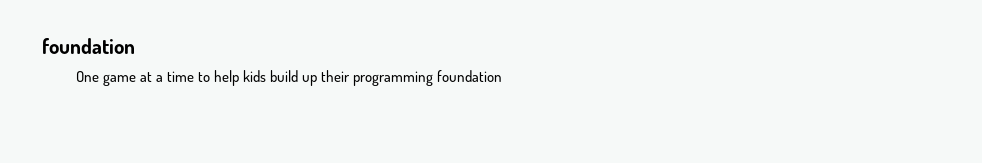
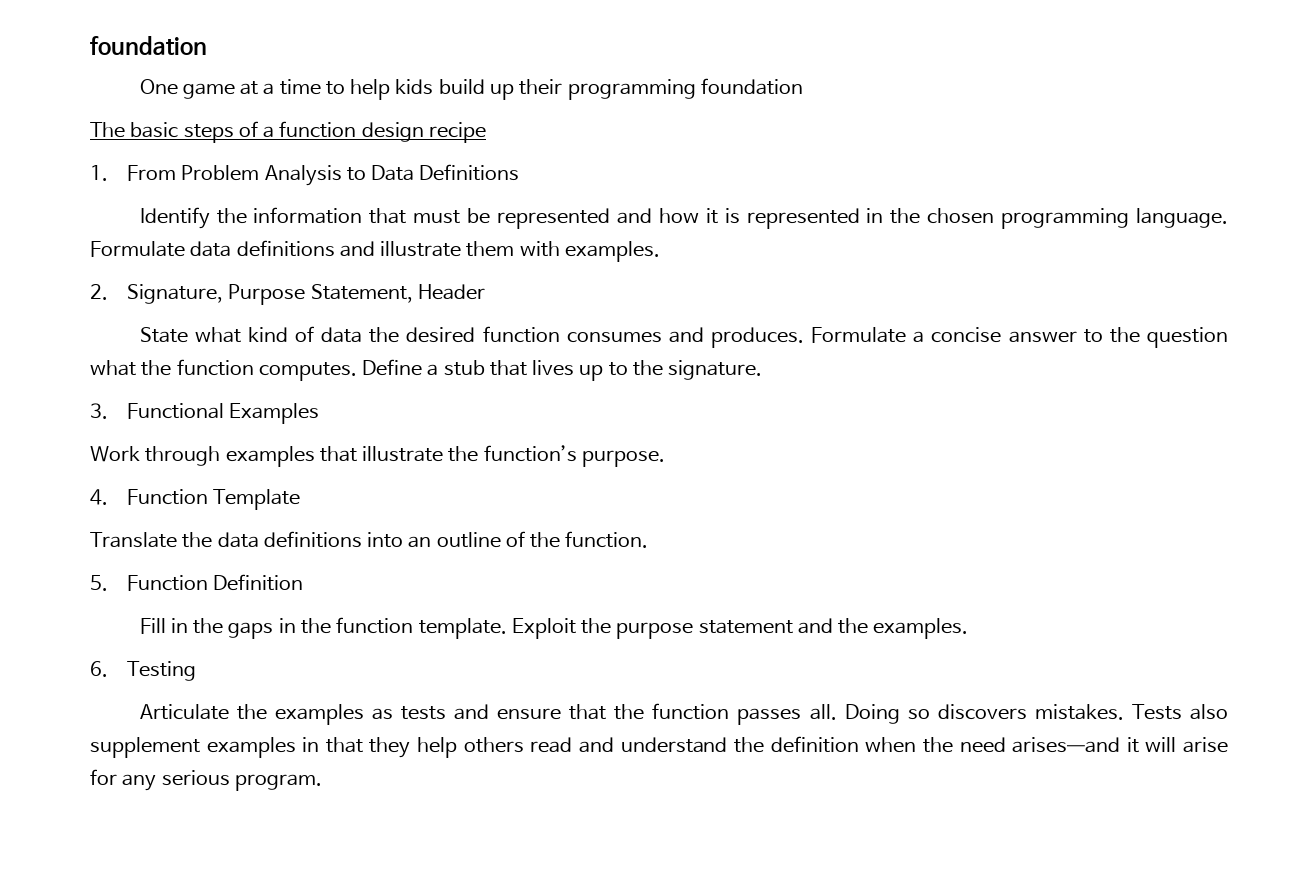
+ The basic steps of a function design recipe
+ 1. From Problem Analysis to Data Definitions
+ Identify the information that must be represented and how it is represented in the chosen programming language. Formulate data definitions and illustrate them with examples.
+ 2. Signature, Purpose Statement, Header
+ State what kind of data the desired function consumes and produces. Formulate a concise answer to the question what the function computes. Define a stub that lives up to the signature.
+ 3. Functional Examples
+ Work through examples that illustrate the function’s purpose.
+ 4. Function Template
+ Translate the data definitions into an outline of the function.
+ 5. Function Definition
+ Fill in the gaps in the function template. Exploit the purpose statement and the examples.
+ 6. Testing
+ Articulate the examples as tests and ensure that the function passes all. Doing so discovers mistakes. Tests also supplement examples in that they help others read and understand the definition when the need arises—and it will arise for any serious program.

